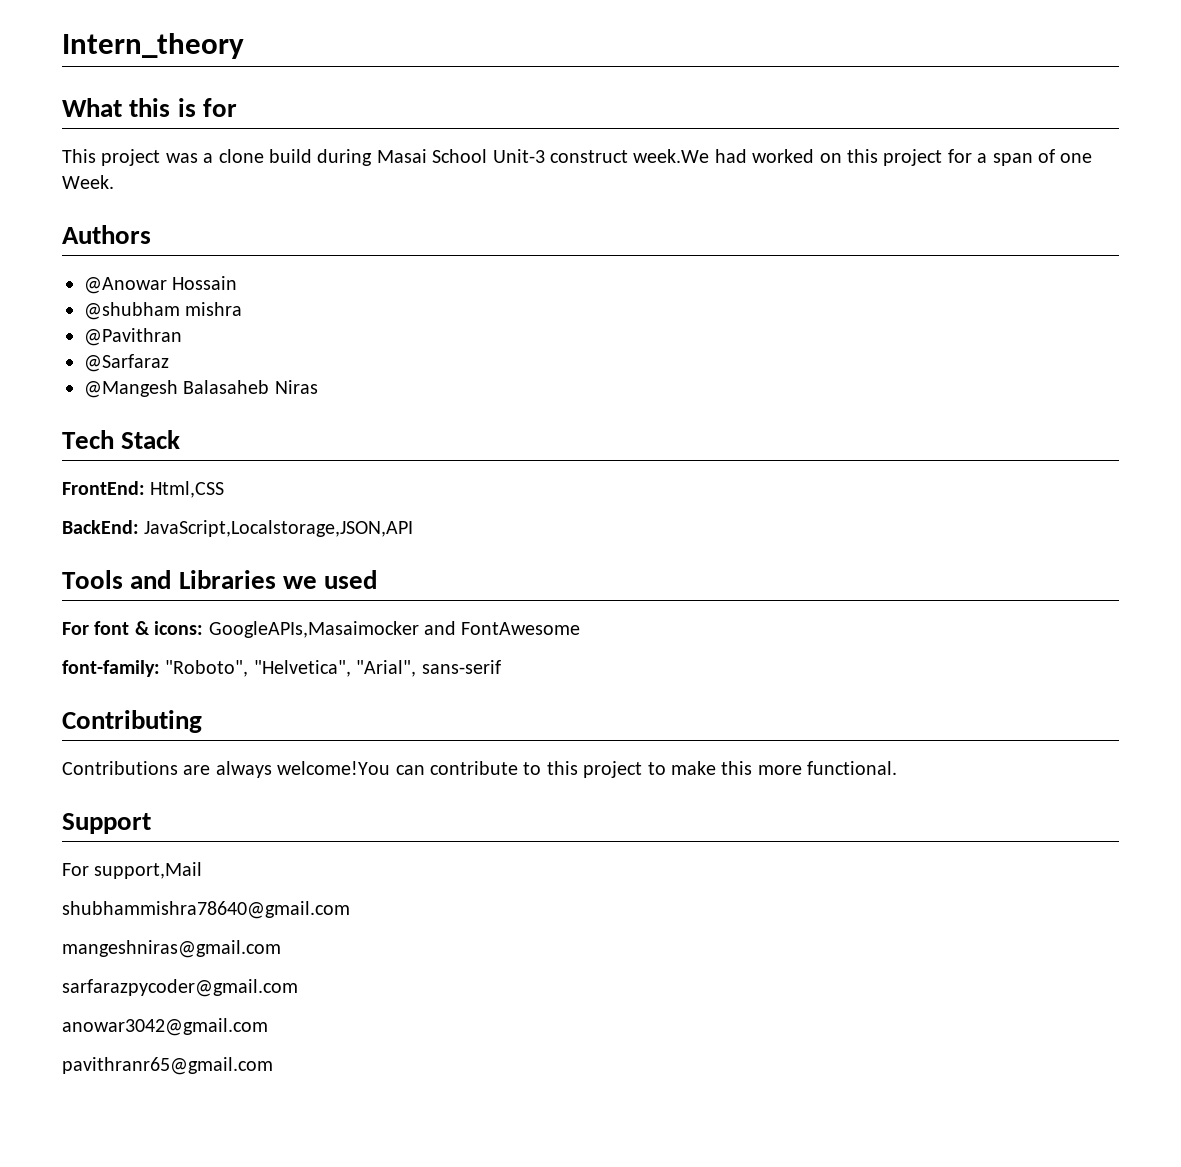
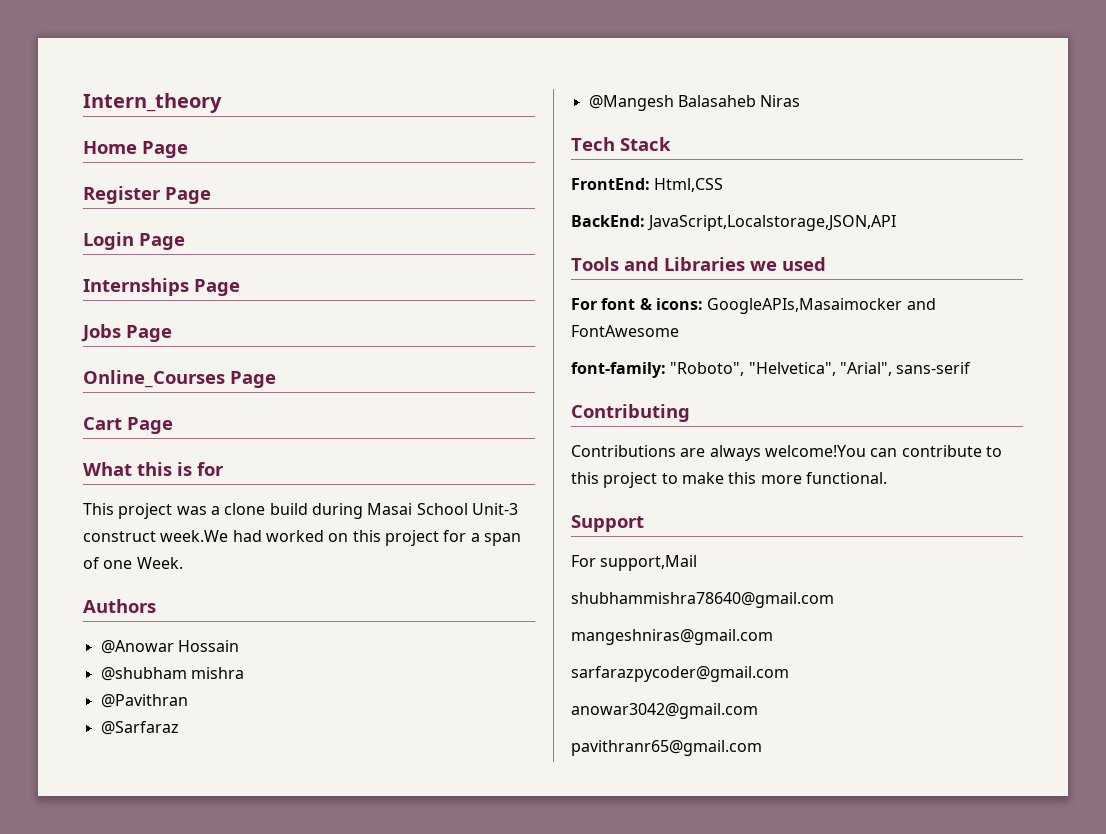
+ Home Page
+ Register Page
+ Login Page
+ Internships Page
+ Jobs Page
+ Online_Courses Page
+ Cart Page

